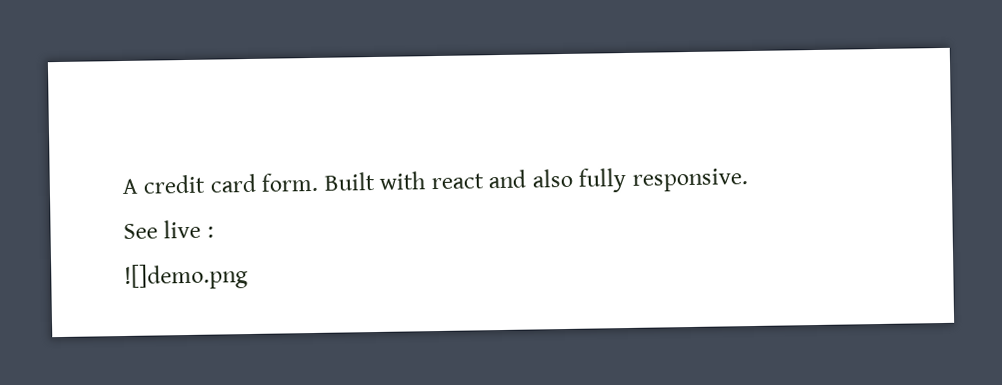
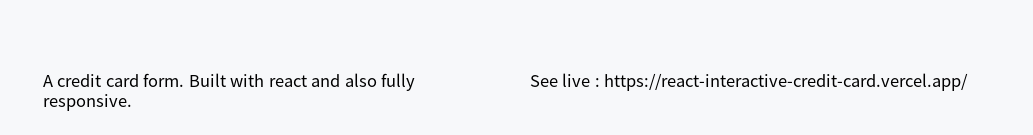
- See live :
- ![]demo.png
+ See live : https://react-interactive-credit-card.vercel.app/

